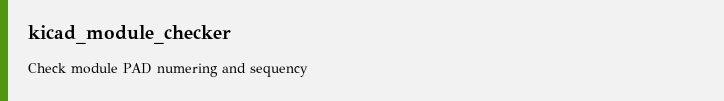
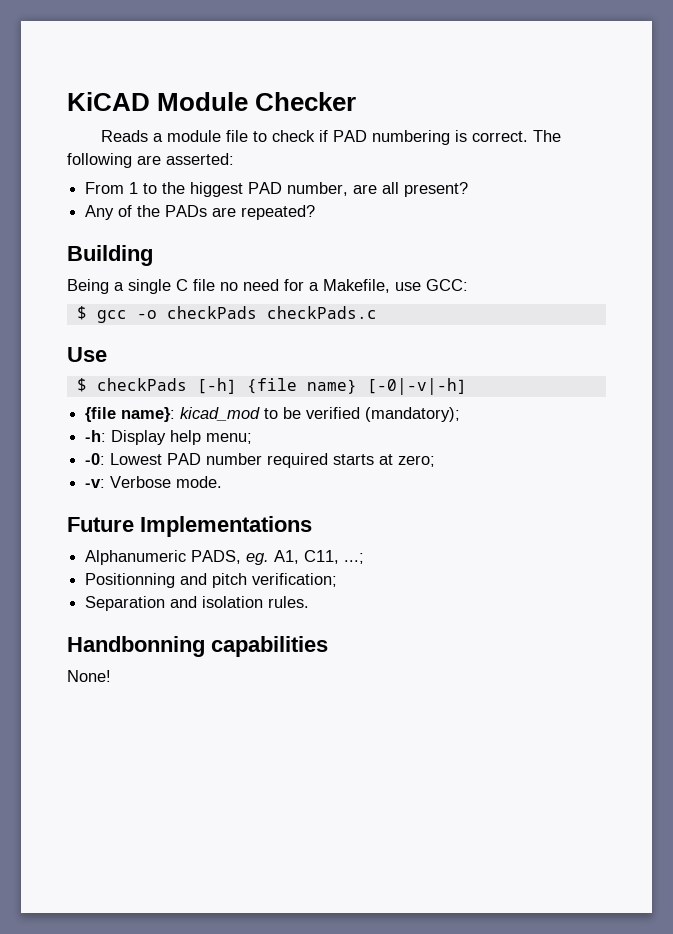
- kicad_module_checker
- Check module PAD numering and sequency
+ KiCAD Module Checker
+ Reads a module file to check if PAD numbering is correct. The following are asserted:
+ From 1 to the higgest PAD number, are all present?
+ Any of the PADs are repeated?
+ Building
+ Being a single C file no need for a Makefile, use GCC:
+ $ gcc -o checkPads checkPads.c
+ Use
+ $ checkPads [-h] {file name} [-0|-v|-h]
+ {file name}: kicad_mod to be verified (mandatory);
+ -h: Display help menu;
+ -0: Lowest PAD number required starts at zero;
+ -v: Verbose mode.
+ Future Implementations
+ Alphanumeric PADS, eg. A1, C11, ...;
+ Positionning and pitch verification;
+ Separation and isolation rules.
+ Handbonning capabilities
+ None!

